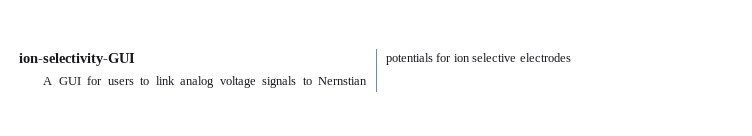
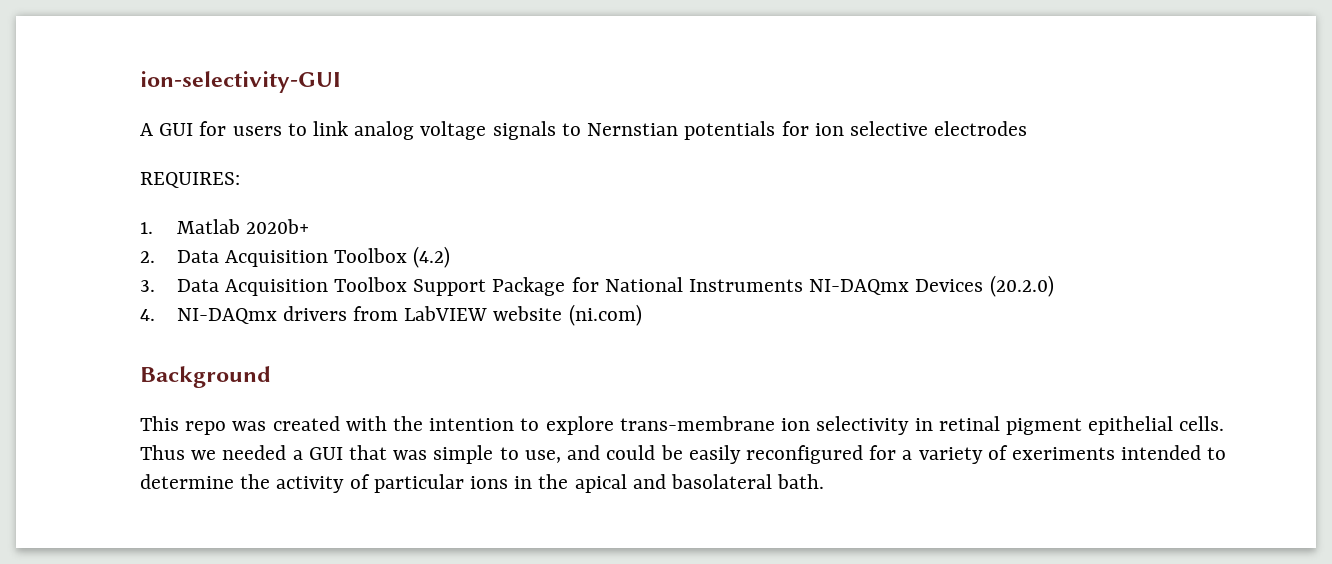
+ REQUIRES:
+ 1. Matlab 2020b+
+ 2. Data Acquisition Toolbox (4.2)
+ 3. Data Acquisition Toolbox Support Package for National Instruments NI-DAQmx Devices (20.2.0)
+ 4. NI-DAQmx drivers from LabVIEW website (ni.com)
+ Background
+ This repo was created with the intention to explore trans-membrane ion selectivity in retinal pigment epithelial cells. Thus we needed a GUI that was simple to use, and could be easily reconfigured for a variety of exeriments intended to determine the activity of particular ions in the apical and basolateral bath.

